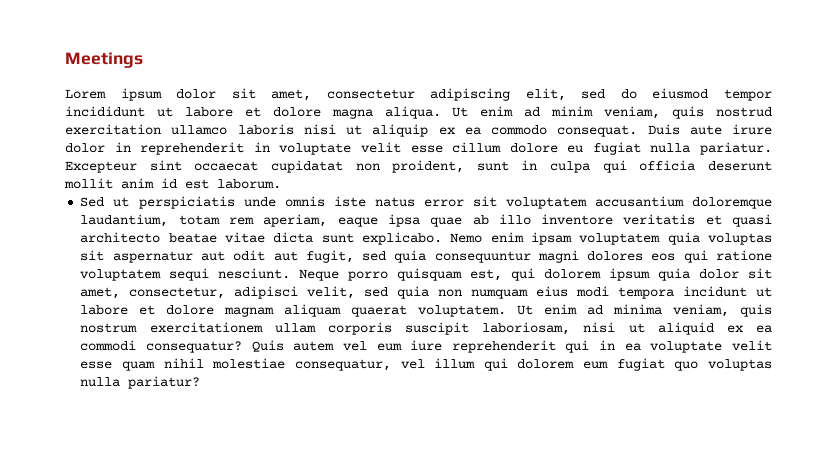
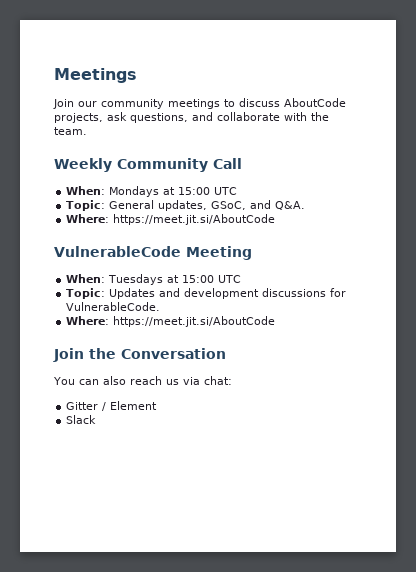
- Lorem ipsum dolor sit amet, consectetur adipiscing elit, sed do eiusmod tempor incididunt ut labore et dolore magna aliqua. Ut enim ad minim veniam, quis nostrud exercitation ullamco laboris nisi ut aliquip ex ea commodo consequat. Duis aute irure dolor in reprehenderit in voluptate velit esse cillum dolore eu fugiat nulla pariatur. Excepteur sint occaecat cupidatat non proident, sunt in culpa qui officia deserunt mollit anim id est laborum.
- Sed ut perspiciatis unde omnis iste natus error sit voluptatem accusantium doloremque laudantium, totam rem aperiam, eaque ipsa quae ab illo inventore veritatis et quasi architecto beatae vitae dicta sunt explicabo. Nemo enim ipsam voluptatem quia voluptas sit aspernatur aut odit aut fugit, sed quia consequuntur magni dolores eos qui ratione voluptatem sequi nesciunt. Neque porro quisquam est, qui dolorem ipsum quia dolor sit amet, consectetur, adipisci velit, sed quia non numquam eius modi tempora incidunt ut labore et dolore magnam aliquam quaerat voluptatem. Ut enim ad minima veniam, quis nostrum exercitationem ullam corporis suscipit laboriosam, nisi ut aliquid ex ea commodi consequatur? Quis autem vel eum iure reprehenderit qui in ea voluptate velit esse quam nihil molestiae consequatur, vel illum qui dolorem eum fugiat quo voluptas nulla pariatur?
+ Join our community meetings to discuss AboutCode projects, ask questions, and collaborate with the team.
+ Weekly Community Call
+ When: Mondays at 15:00 UTC
+ Topic: General updates, GSoC, and Q&A.
+ Where: https://meet.jit.si/AboutCode
+ VulnerableCode Meeting
+ When: Tuesdays at 15:00 UTC
+ Topic: Updates and development discussions for VulnerableCode.
+ Where: https://meet.jit.si/AboutCode
+ Join the Conversation
+ You can also reach us via chat:
+ Gitter / Element
+ Slack

